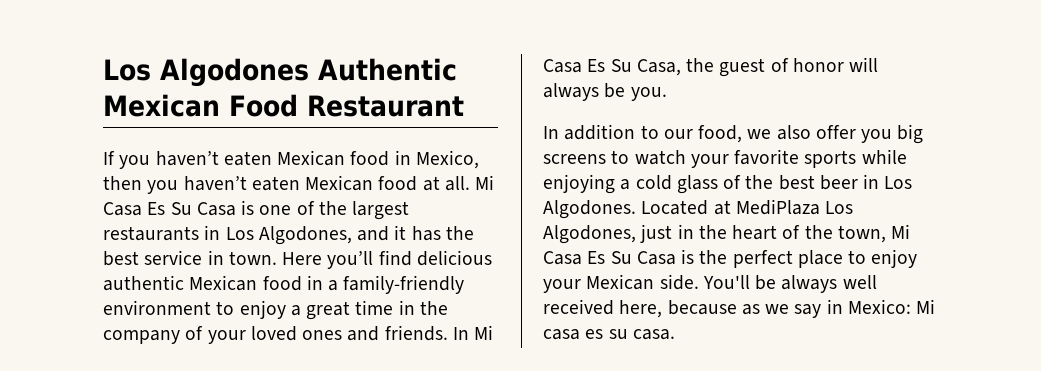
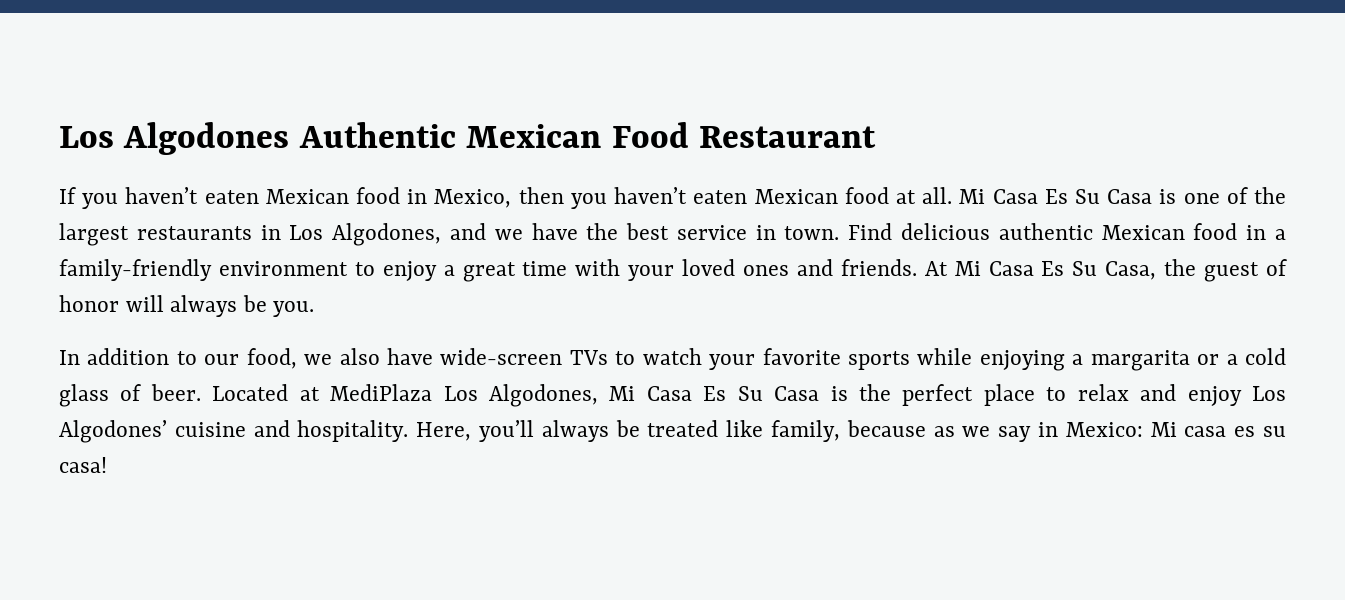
- Mi Casa Es Su Casa is one of the largest restaurants in Los Algodones, and it has the best service in town.
+ Mi Casa Es Su Casa is one of the largest restaurants in Los Algodones, and we have the best service in town.
- Here you’ll find delicious authentic Mexican food in a family-friendly environment to enjoy a great time in the company of your loved ones and friends.
+ Find delicious authentic Mexican food in a family-friendly environment to enjoy a great time with your loved ones and friends.
- In Mi Casa Es Su Casa, the guest of honor will always be you.
+ At Mi Casa Es Su Casa, the guest of honor will always be you.
- In addition to our food, we also offer you big screens to watch your favorite sports while enjoying a cold glass of the best beer in Los Algodones.
+ In addition to our food, we also have wide-screen TVs to watch your favorite sports while enjoying a margarita or a cold glass of beer.
- Located at MediPlaza Los Algodones, just in the heart of the town, Mi Casa Es Su Casa is the perfect place to enjoy your Mexican side. You'll be always well received here, because as we say in Mexico: Mi casa es su casa.
+ Located at MediPlaza Los Algodones, Mi Casa Es Su Casa is the perfect place to relax and enjoy Los Algodones’ cuisine and hospitality. Here, you’ll always be treated like family, because as we say in Mexico: Mi casa es su casa!

